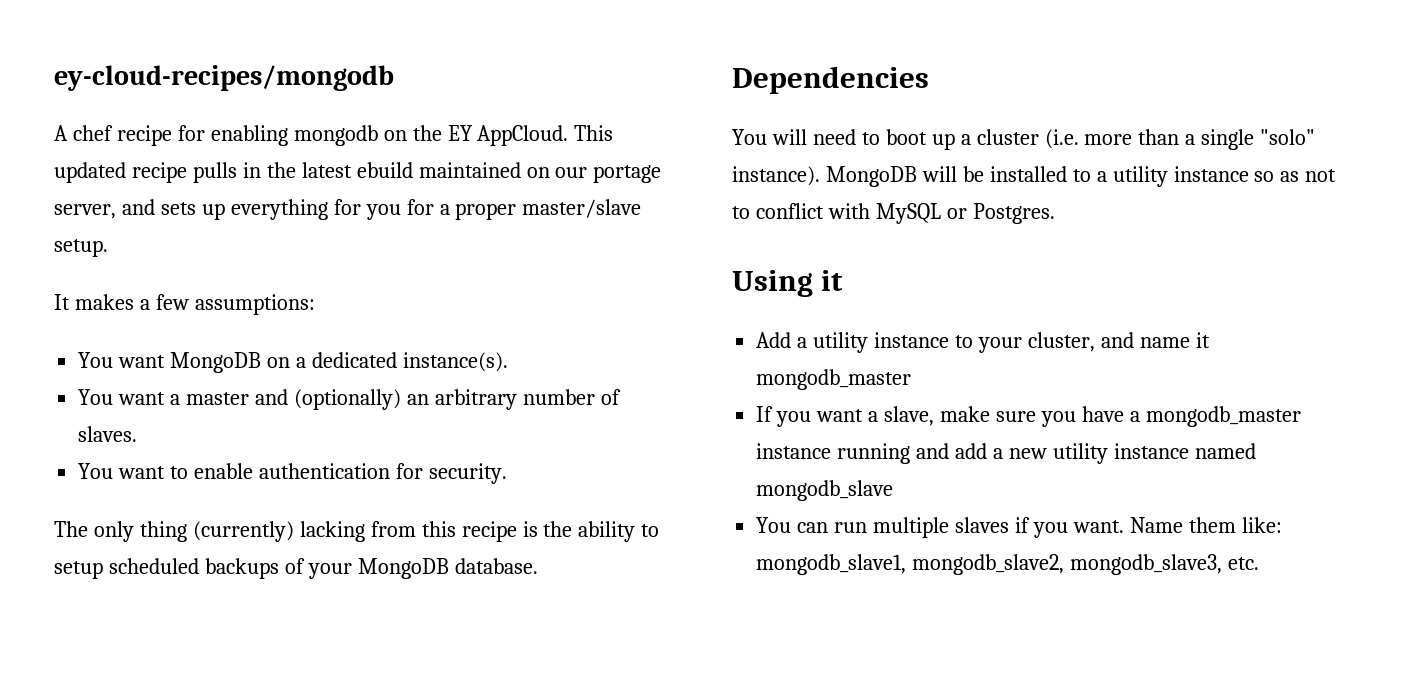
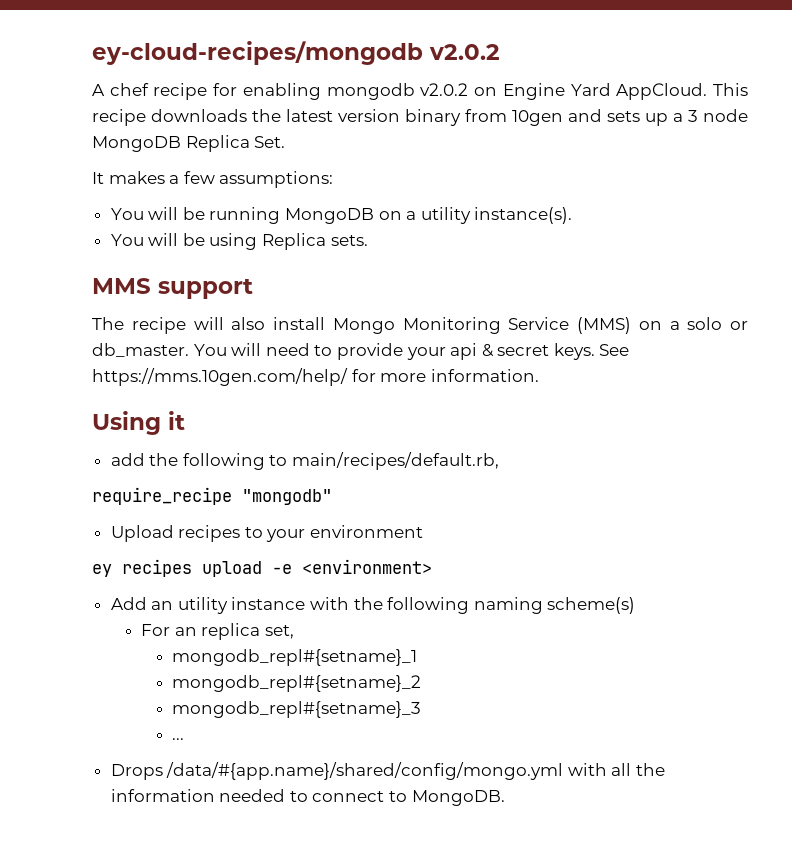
- ey-cloud-recipes/mongodb
+ ey-cloud-recipes/mongodb v2.0.2
- A chef recipe for enabling mongodb on the EY AppCloud. This updated recipe pulls in the latest ebuild maintained on our portage server, and sets up everything for you for a proper master/slave setup.
+ A chef recipe for enabling mongodb v2.0.2 on Engine Yard AppCloud. This recipe downloads the latest version binary from 10gen and sets up a 3 node MongoDB Replica Set.
- You want MongoDB on a dedicated instance(s).
+ You will be running MongoDB on a utility instance(s).
- You want a master and (optionally) an arbitrary number of slaves.
- You want to enable authentication for security.
- The only thing (currently) lacking from this recipe is the ability to setup scheduled backups of your MongoDB database.
- Dependencies
- You will need to boot up a cluster (i.e. more than a single "solo" instance). MongoDB will be installed to a utility instance so as not to conflict with MySQL or Postgres.
+ You will be using Replica sets.
+ MMS support
+ The recipe will also install Mongo Monitoring Service (MMS) on a solo or db_master. You will need to provide your api & secret keys. See https://mms.10gen.com/help/ for more information.
  Using it
+ add the following to main/recipes/default.rb,
+ require_recipe "mongodb"
+ Upload recipes to your environment
+ ey recipes upload -e <environment>
- Add a utility instance to your cluster, and name it mongodb_master
- If you want a slave, make sure you have a mongodb_master instance running and add a new utility instance named mongodb_slave
- You can run multiple slaves if you want. Name them like: mongodb_slave1, mongodb_slave2, mongodb_slave3, etc.
+ Add an utility instance with the following naming scheme(s)
+ For an replica set,
+ mongodb_repl#{setname}_1
+ mongodb_repl#{setname}_2
+ mongodb_repl#{setname}_3
+ ...
+ Drops /data/#{app.name}/shared/config/mongo.yml with all the information needed to connect to MongoDB.

